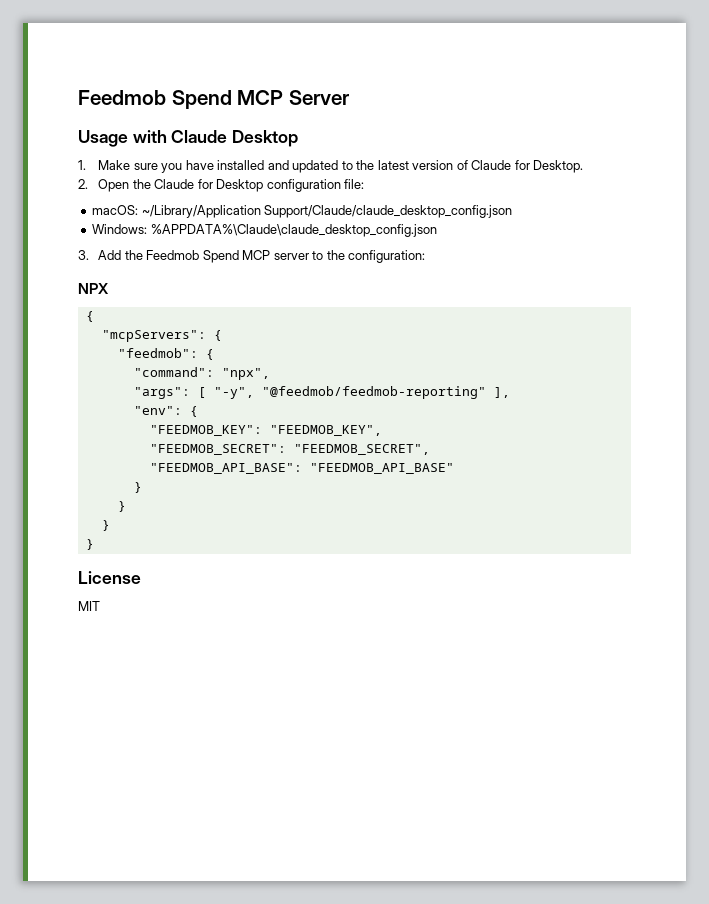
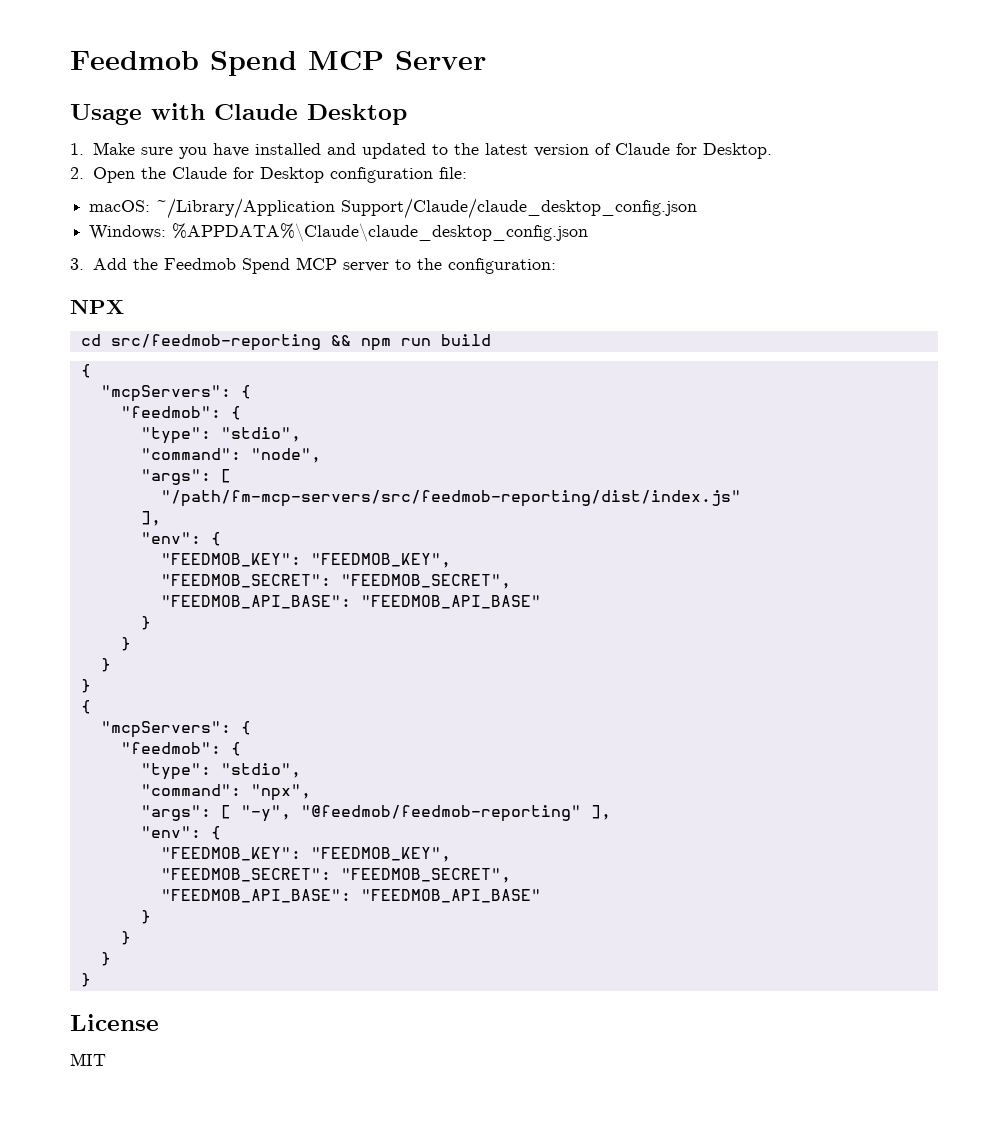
  NPX
+ cd src/feedmob-reporting && npm run build
  {
  "mcpServers": {
  "feedmob": {
+ "type": "stdio",
+ "command": "node",
+ "args": [
+ "/path/fm-mcp-servers/src/feedmob-reporting/dist/index.js"
+ ],
+ "env": {
+ "FEEDMOB_KEY": "FEEDMOB_KEY",
+ "FEEDMOB_SECRET": "FEEDMOB_SECRET",
+ "FEEDMOB_API_BASE": "FEEDMOB_API_BASE"
+ }
+ }
+ }
+ }
+ {
+ "mcpServers": {
+ "feedmob": {
+ "type": "stdio",

